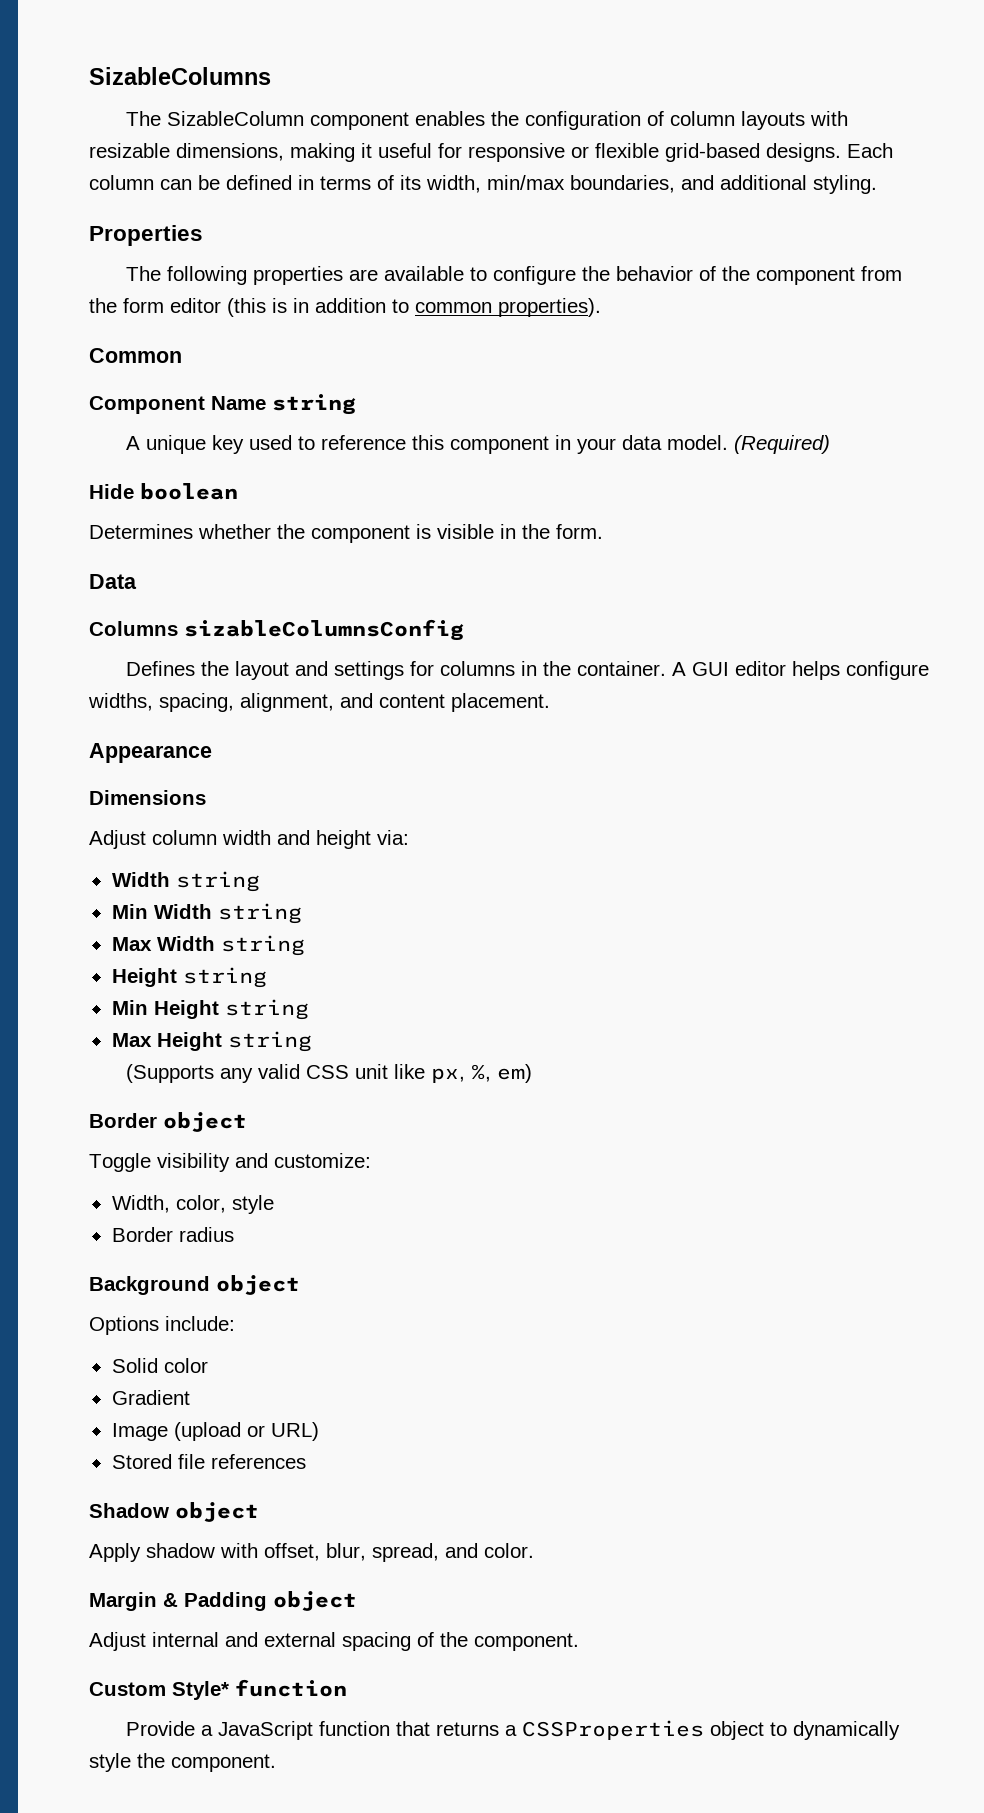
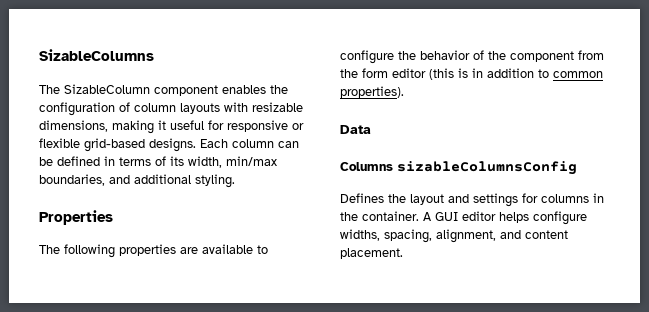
- Common
- Component Name string
- A unique key used to reference this component in your data model. (Required)
- Hide boolean
- Determines whether the component is visible in the form.
- Appearance
- Dimensions
- Adjust column width and height via:
- Width string
- Min Width string
- Max Width string
- Height string
- Min Height string
- Max Height string
- (Supports any valid CSS unit like px, %, em)
- Border object
- Toggle visibility and customize:
- Width, color, style
- Border radius
- Background object
- Options include:
- Solid color
- Gradient
- Image (upload or URL)
- Stored file references
- Shadow object
- Apply shadow with offset, blur, spread, and color.
- Margin & Padding object
- Adjust internal and external spacing of the component.
- Custom Style* function
- Provide a JavaScript function that returns a CSSProperties object to dynamically style the component.

